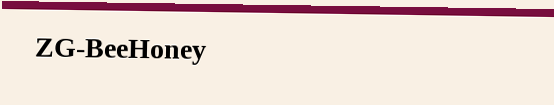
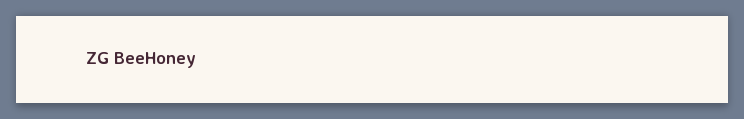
- ZG-BeeHoney
+ ZG BeeHoney

